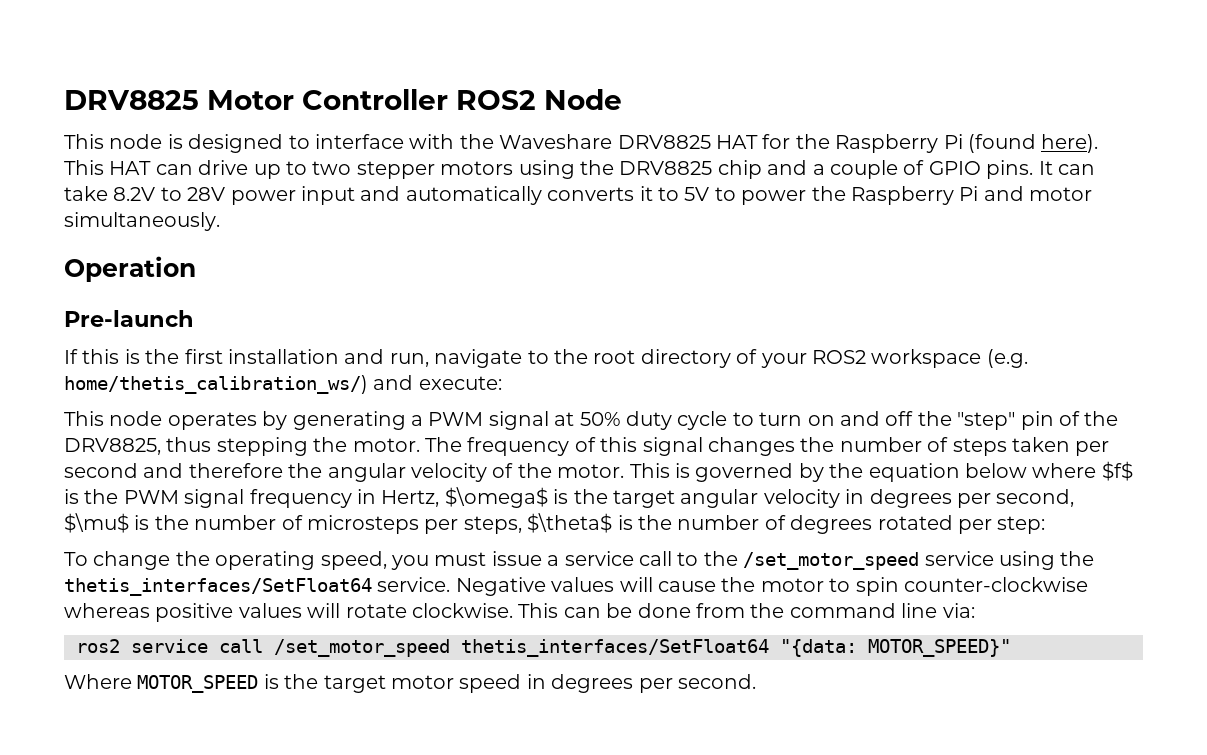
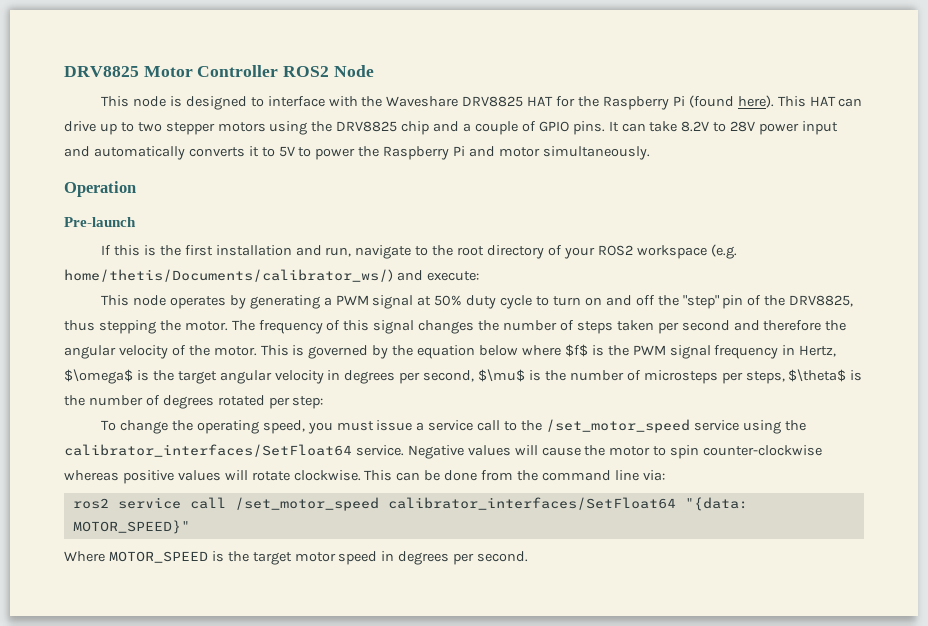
- If this is the first installation and run, navigate to the root directory of your ROS2 workspace (e.g. home/thetis_calibration_ws/) and execute:
+ If this is the first installation and run, navigate to the root directory of your ROS2 workspace (e.g. home/thetis/Documents/calibrator_ws/) and execute:
- To change the operating speed, you must issue a service call to the /set_motor_speed service using the thetis_interfaces/SetFloat64 service.
+ To change the operating speed, you must issue a service call to the /set_motor_speed service using the calibrator_interfaces/SetFloat64 service.
- ros2 service call /set_motor_speed thetis_interfaces/SetFloat64 "{data: MOTOR_SPEED}"
+ ros2 service call /set_motor_speed calibrator_interfaces/SetFloat64 "{data: MOTOR_SPEED}"

